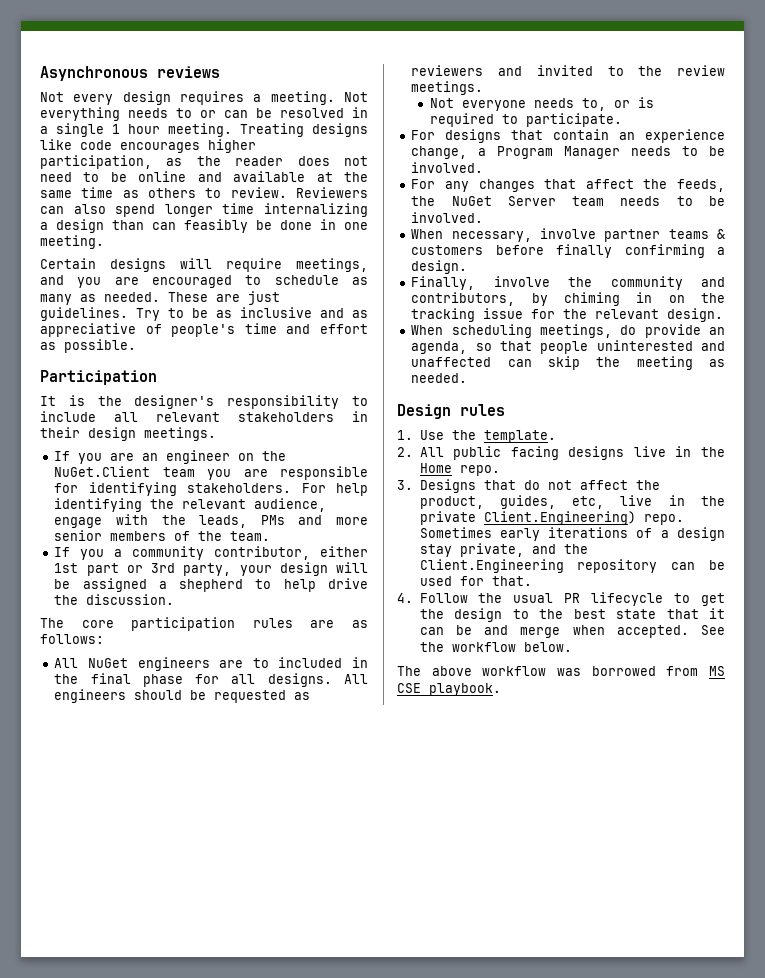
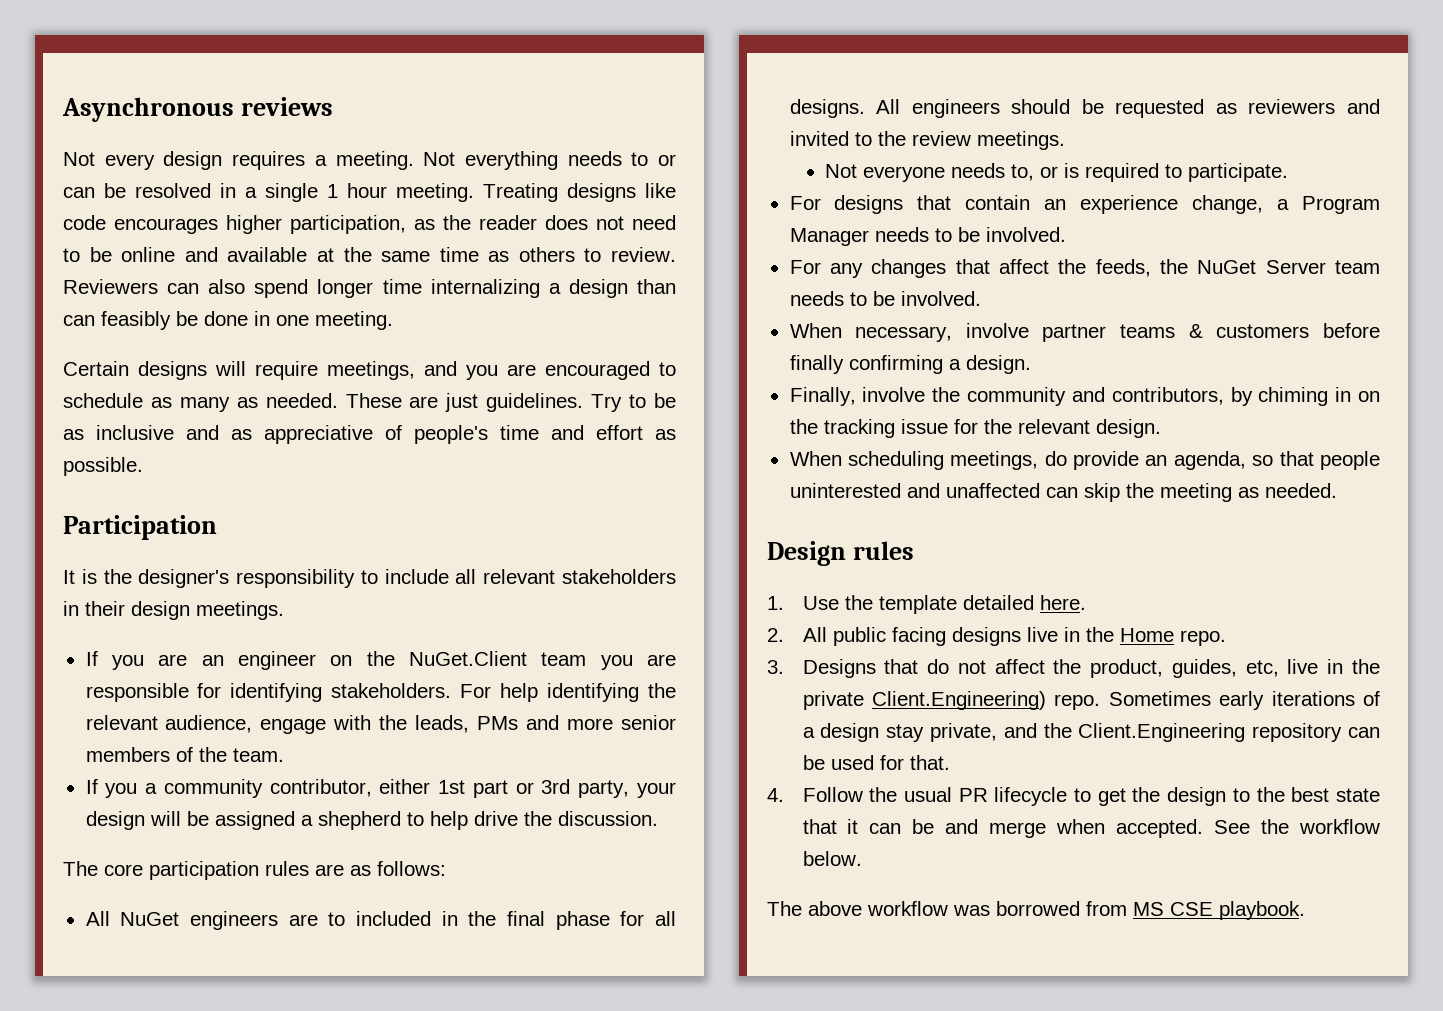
- 1. Use the template.
+ 1. Use the template detailed here.

